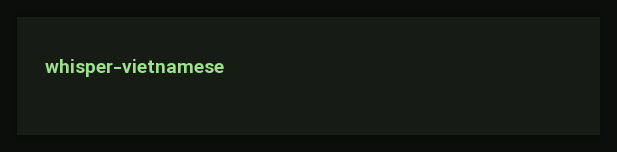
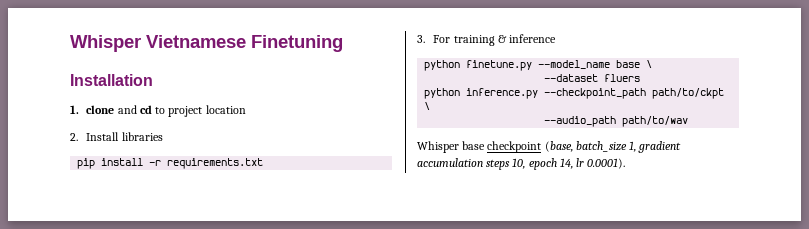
- whisper-vietnamese
+ Whisper Vietnamese Finetuning
+ Installation
+ 1. clone and cd to project location
+ 2. Install libraries
+ pip install -r requirements.txt
+ 3. For training & inference
+ python finetune.py --model_name base \
+ --dataset fluers
+ python inference.py --checkpoint_path path/to/ckpt \
+ --audio_path path/to/wav
+ Whisper base checkpoint (base, batch_size 1, gradient accumulation steps 10, epoch 14, lr 0.0001).

